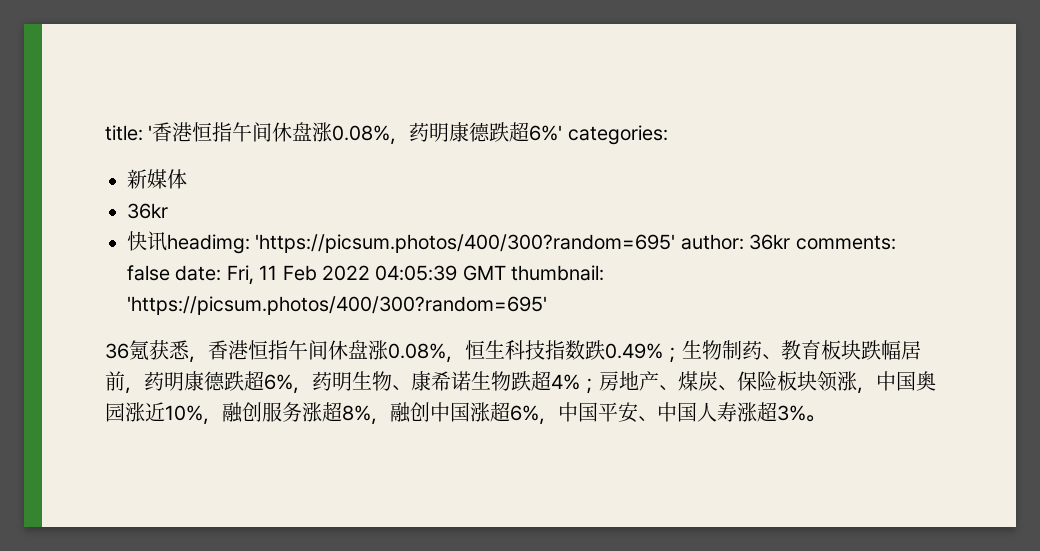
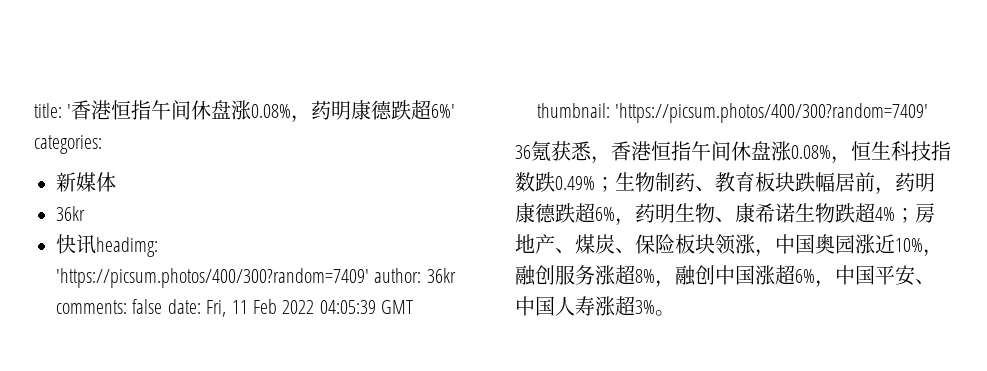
- 快讯headimg: 'https://picsum.photos/400/300?random=695' author: 36kr comments: false date: Fri, 11 Feb 2022 04:05:39 GMT thumbnail: 'https://picsum.photos/400/300?random=695'
+ 快讯headimg: 'https://picsum.photos/400/300?random=7409' author: 36kr comments: false date: Fri, 11 Feb 2022 04:05:39 GMT thumbnail: 'https://picsum.photos/400/300?random=7409'

